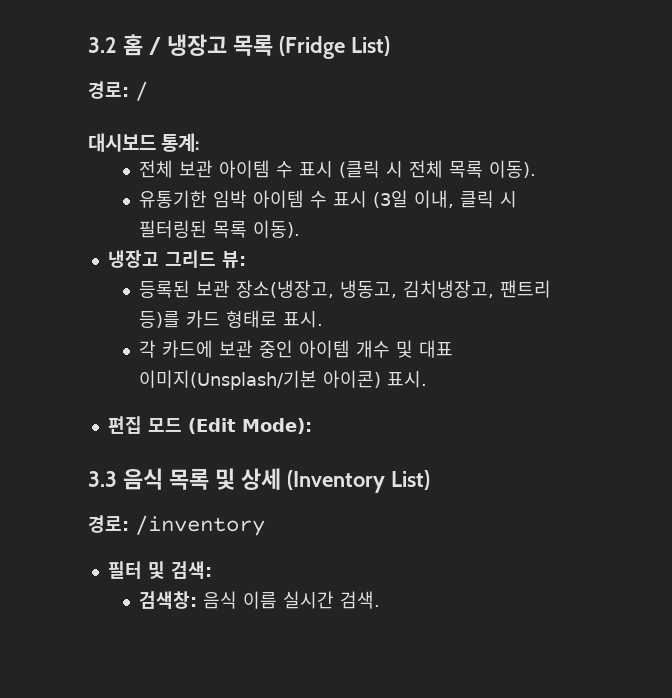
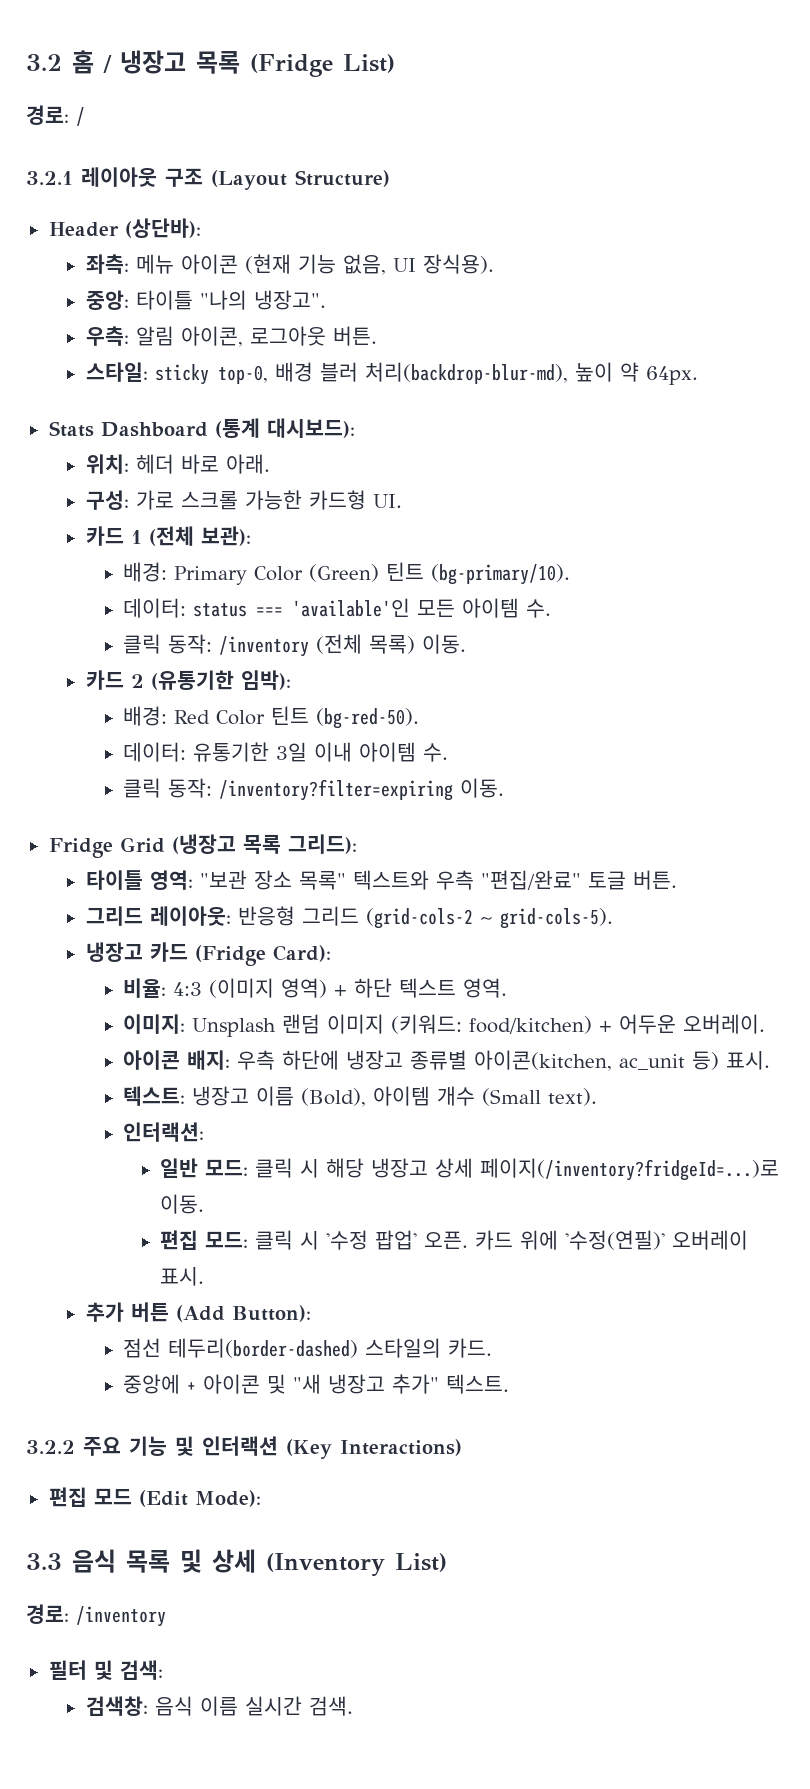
- 대시보드 통계:
- 전체 보관 아이템 수 표시 (클릭 시 전체 목록 이동).
- 유통기한 임박 아이템 수 표시 (3일 이내, 클릭 시 필터링된 목록 이동).
- 냉장고 그리드 뷰:
- 등록된 보관 장소(냉장고, 냉동고, 김치냉장고, 팬트리 등)를 카드 형태로 표시.
- 각 카드에 보관 중인 아이템 개수 및 대표 이미지(Unsplash/기본 아이콘) 표시.
+ 3.2.1 레이아웃 구조 (Layout Structure)
+ Header (상단바):
+ 좌측: 메뉴 아이콘 (현재 기능 없음, UI 장식용).
+ 중앙: 타이틀 "나의 냉장고".
+ 우측: 알림 아이콘, 로그아웃 버튼.
+ 스타일: sticky top-0, 배경 블러 처리(backdrop-blur-md), 높이 약 64px.
+ Stats Dashboard (통계 대시보드):
+ 위치: 헤더 바로 아래.
+ 구성: 가로 스크롤 가능한 카드형 UI.
+ 카드 1 (전체 보관):
+ 배경: Primary Color (Green) 틴트 (bg-primary/10).
+ 데이터: status === 'available'인 모든 아이템 수.
+ 클릭 동작: /inventory (전체 목록) 이동.
+ 카드 2 (유통기한 임박):
+ 배경: Red Color 틴트 (bg-red-50).
+ 데이터: 유통기한 3일 이내 아이템 수.
+ 클릭 동작: /inventory?filter=expiring 이동.
+ Fridge Grid (냉장고 목록 그리드):
+ 타이틀 영역: "보관 장소 목록" 텍스트와 우측 "편집/완료" 토글 버튼.
+ 그리드 레이아웃: 반응형 그리드 (grid-cols-2 ~ grid-cols-5).
+ 냉장고 카드 (Fridge Card):
+ 비율: 4:3 (이미지 영역) + 하단 텍스트 영역.
+ 이미지: Unsplash 랜덤 이미지 (키워드: food/kitchen) + 어두운 오버레이.
+ 아이콘 배지: 우측 하단에 냉장고 종류별 아이콘(kitchen, ac_unit 등) 표시.
+ 텍스트: 냉장고 이름 (Bold), 아이템 개수 (Small text).
+ 인터랙션:
+ 일반 모드: 클릭 시 해당 냉장고 상세 페이지(/inventory?fridgeId=...)로 이동.
+ 편집 모드: 클릭 시 '수정 팝업' 오픈. 카드 위에 '수정(연필)' 오버레이 표시.
+ 추가 버튼 (Add Button):
+ 점선 테두리(border-dashed) 스타일의 카드.
+ 중앙에 + 아이콘 및 "새 냉장고 추가" 텍스트.
+ 3.2.2 주요 기능 및 인터랙션 (Key Interactions)

